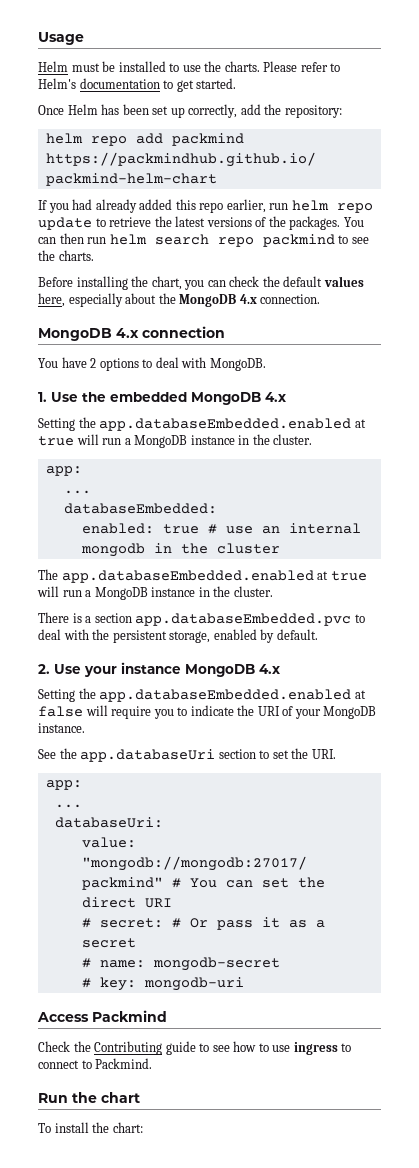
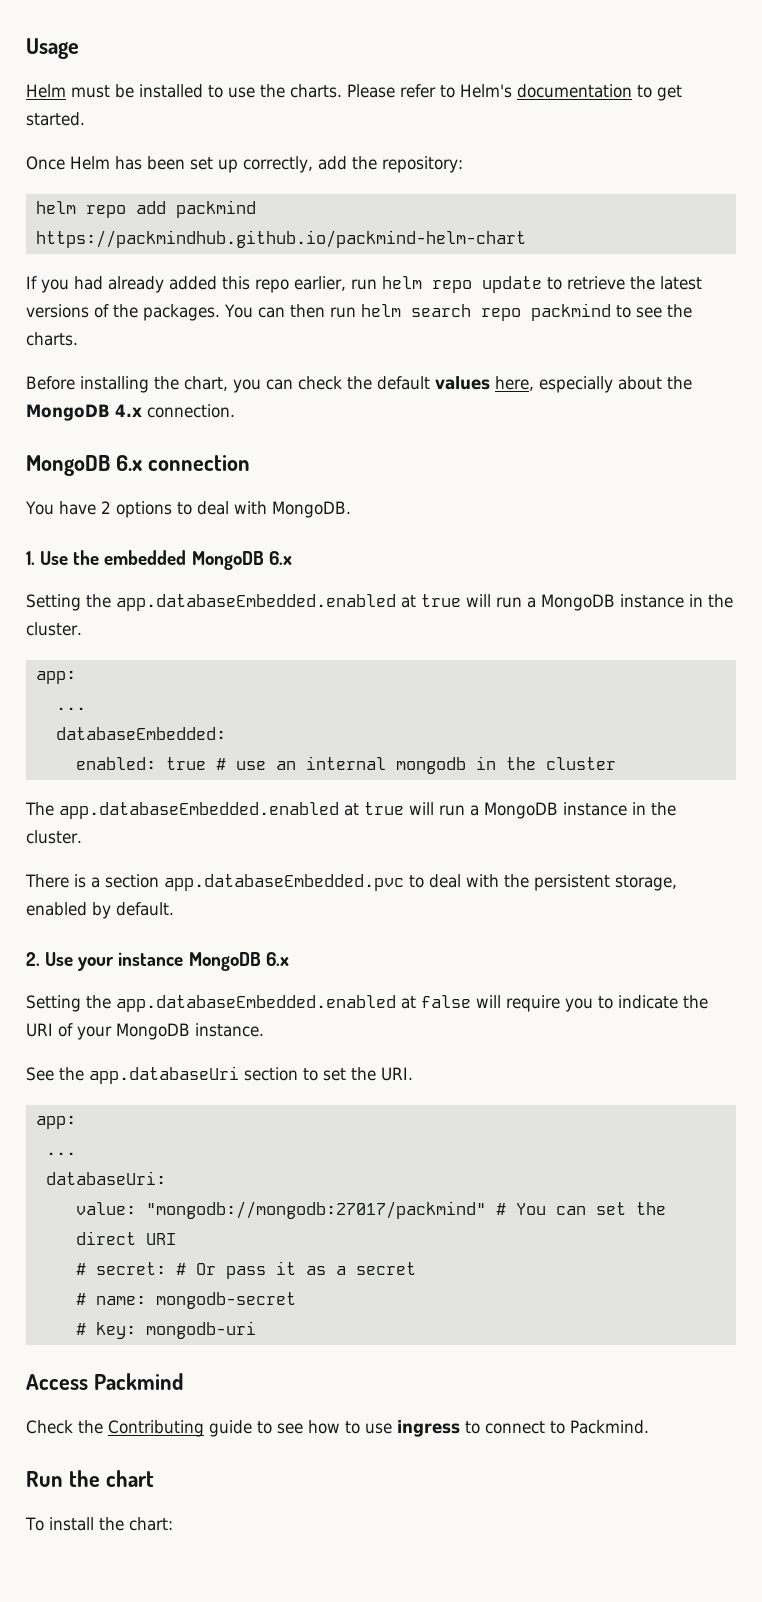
- MongoDB 4.x connection
+ MongoDB 6.x connection
- 1. Use the embedded MongoDB 4.x
+ 1. Use the embedded MongoDB 6.x
- 2. Use your instance MongoDB 4.x
+ 2. Use your instance MongoDB 6.x

